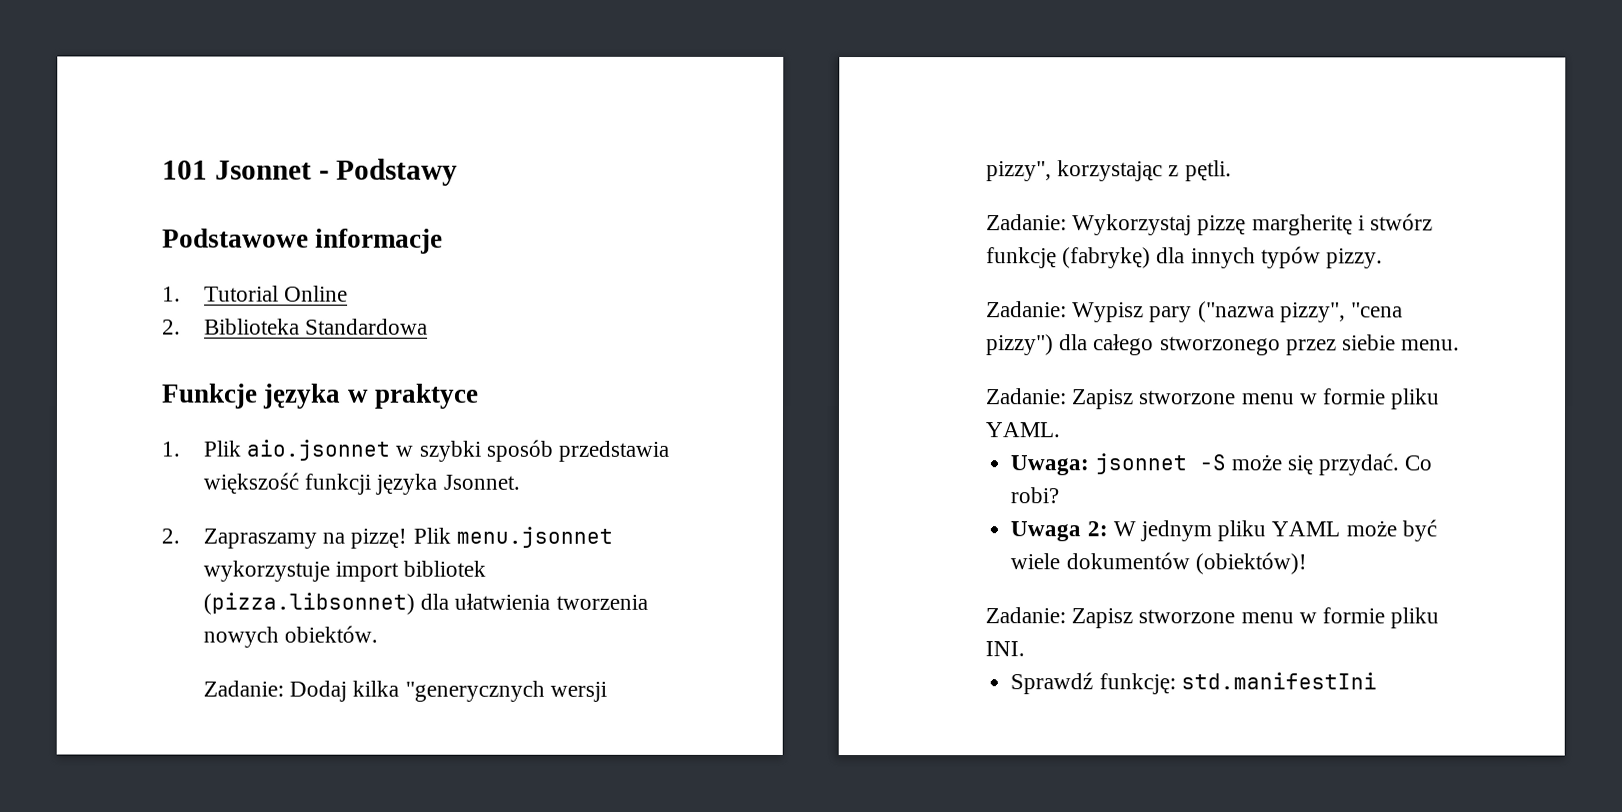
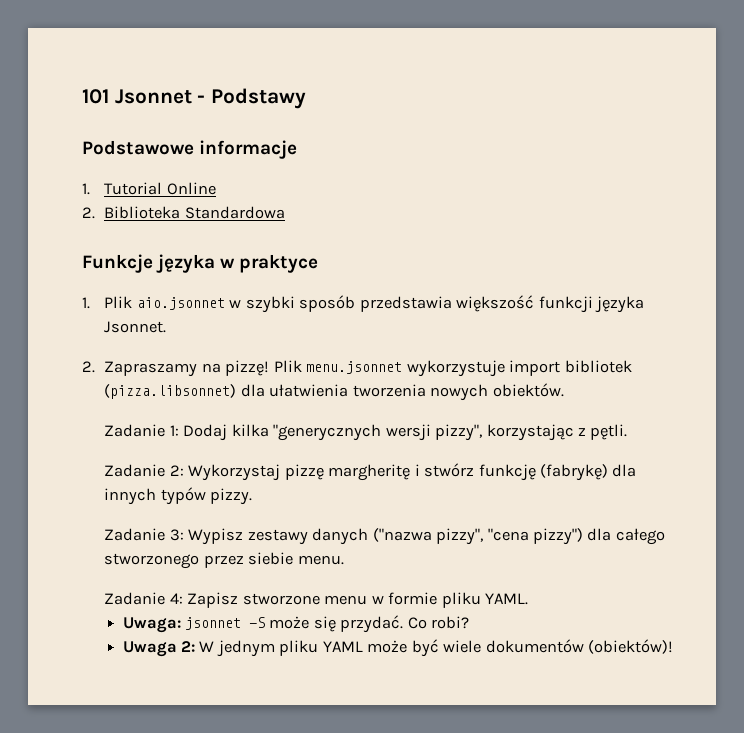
- Zadanie: Dodaj kilka "generycznych wersji pizzy", korzystając z pętli.
+ Zadanie 1: Dodaj kilka "generycznych wersji pizzy", korzystając z pętli.
- Zadanie: Wykorzystaj pizzę margheritę i stwórz funkcję (fabrykę) dla innych typów pizzy.
+ Zadanie 2: Wykorzystaj pizzę margheritę i stwórz funkcję (fabrykę) dla innych typów pizzy.
- Zadanie: Wypisz pary ("nazwa pizzy", "cena pizzy") dla całego stworzonego przez siebie menu.
+ Zadanie 3: Wypisz zestawy danych ("nazwa pizzy", "cena pizzy") dla całego stworzonego przez siebie menu.
- Zadanie: Zapisz stworzone menu w formie pliku YAML.
+ Zadanie 4: Zapisz stworzone menu w formie pliku YAML.
- Zadanie: Zapisz stworzone menu w formie pliku INI.
- Sprawdź funkcję: std.manifestIni

